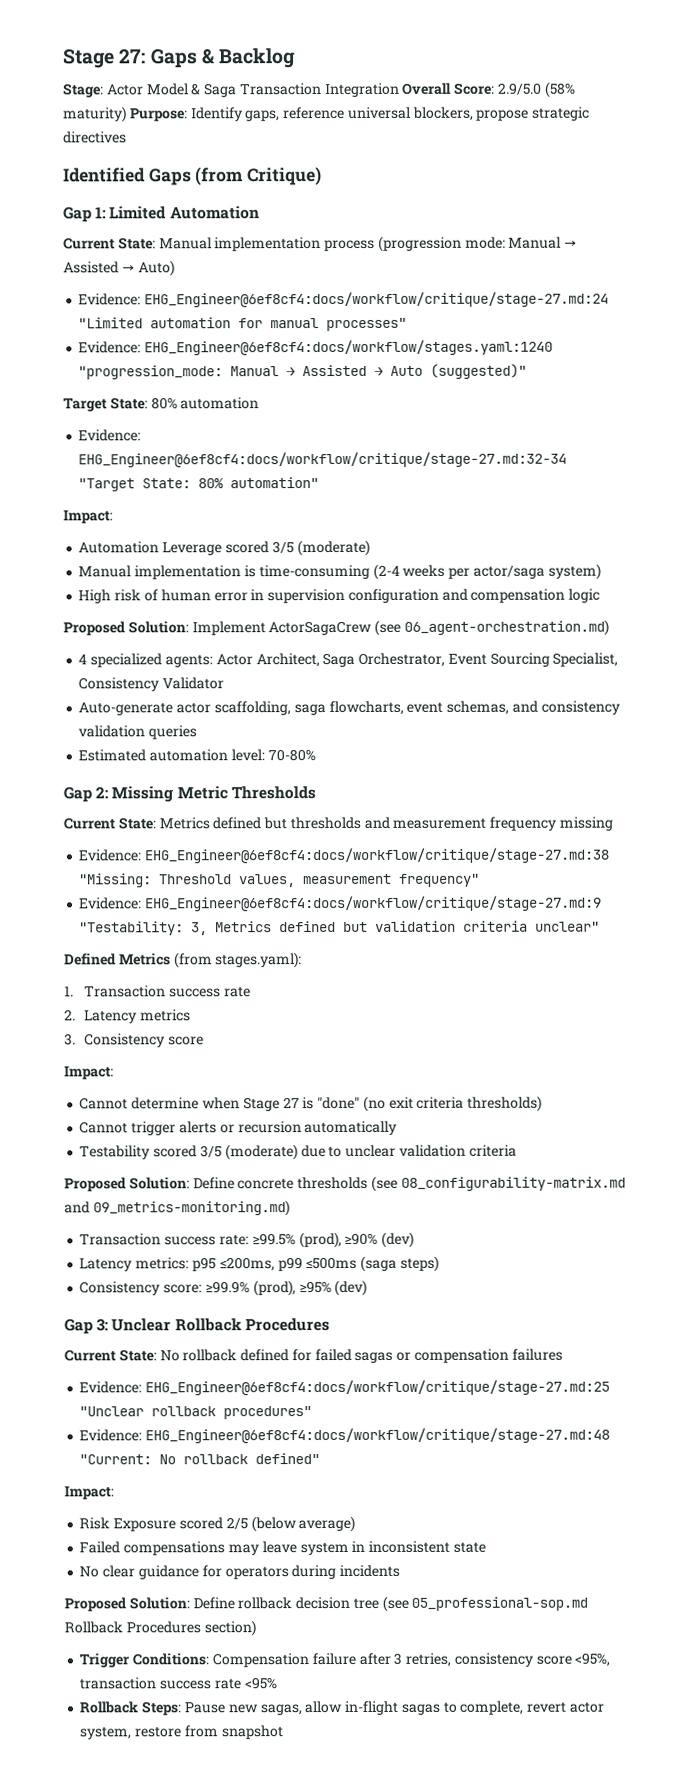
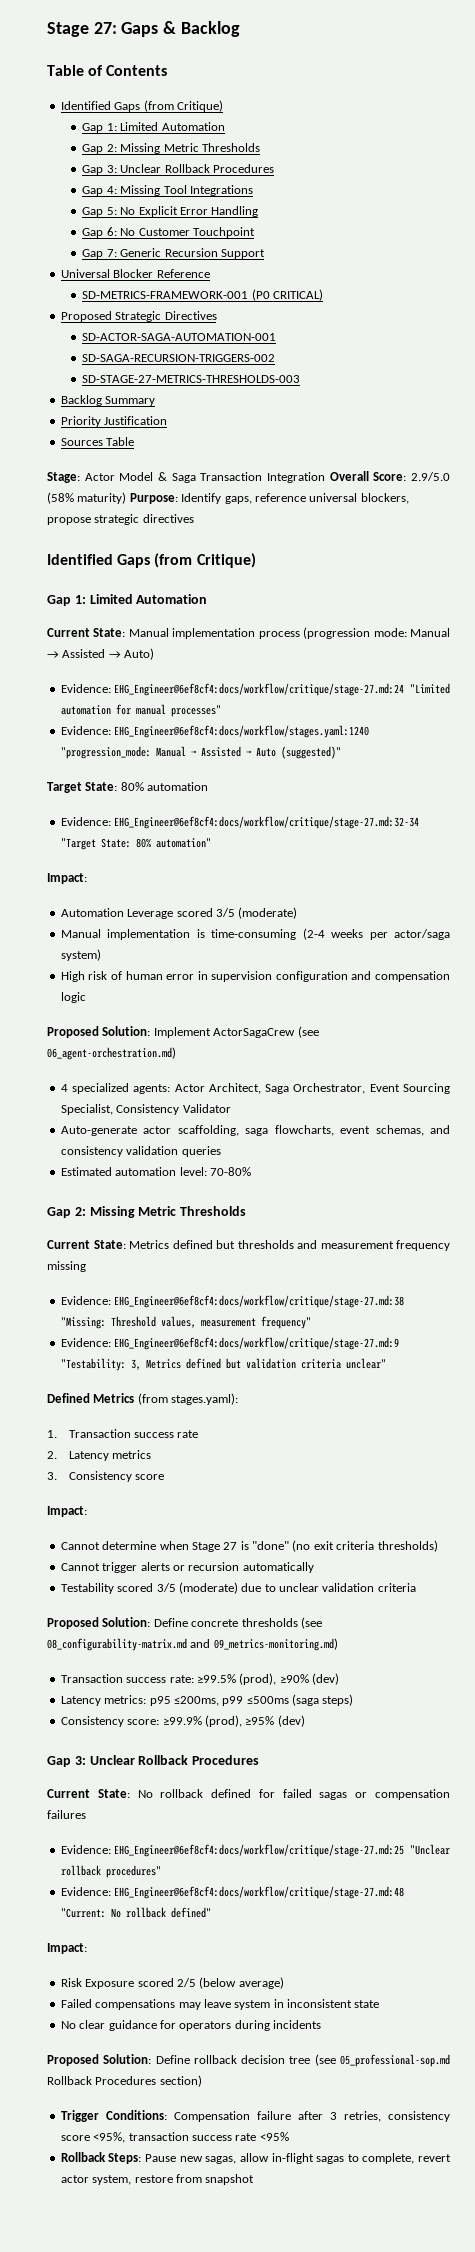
+ Table of Contents
+ Identified Gaps (from Critique)
+ Gap 1: Limited Automation
+ Gap 2: Missing Metric Thresholds
+ Gap 3: Unclear Rollback Procedures
+ Gap 4: Missing Tool Integrations
+ Gap 5: No Explicit Error Handling
+ Gap 6: No Customer Touchpoint
+ Gap 7: Generic Recursion Support
+ Universal Blocker Reference
+ SD-METRICS-FRAMEWORK-001 (P0 CRITICAL)
+ Proposed Strategic Directives
+ SD-ACTOR-SAGA-AUTOMATION-001
+ SD-SAGA-RECURSION-TRIGGERS-002
+ SD-STAGE-27-METRICS-THRESHOLDS-003
+ Backlog Summary
+ Priority Justification
+ Sources Table

